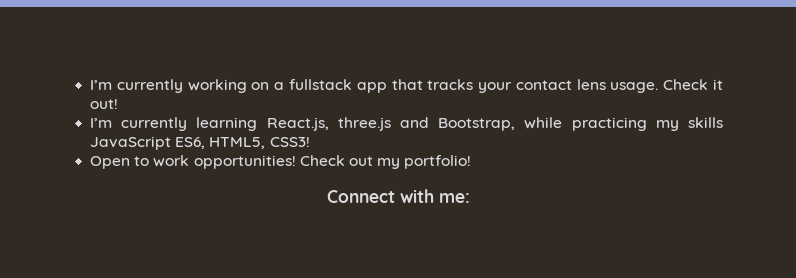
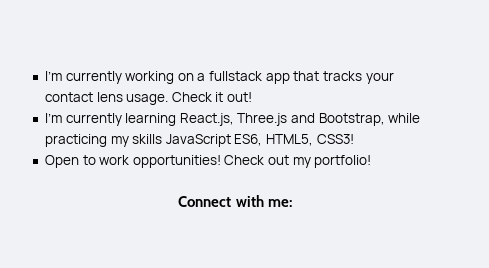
- I’m currently learning React.js, three.js and Bootstrap, while practicing my skills JavaScript ES6, HTML5, CSS3!
+ I’m currently learning React.js, Three.js and Bootstrap, while practicing my skills JavaScript ES6, HTML5, CSS3!

